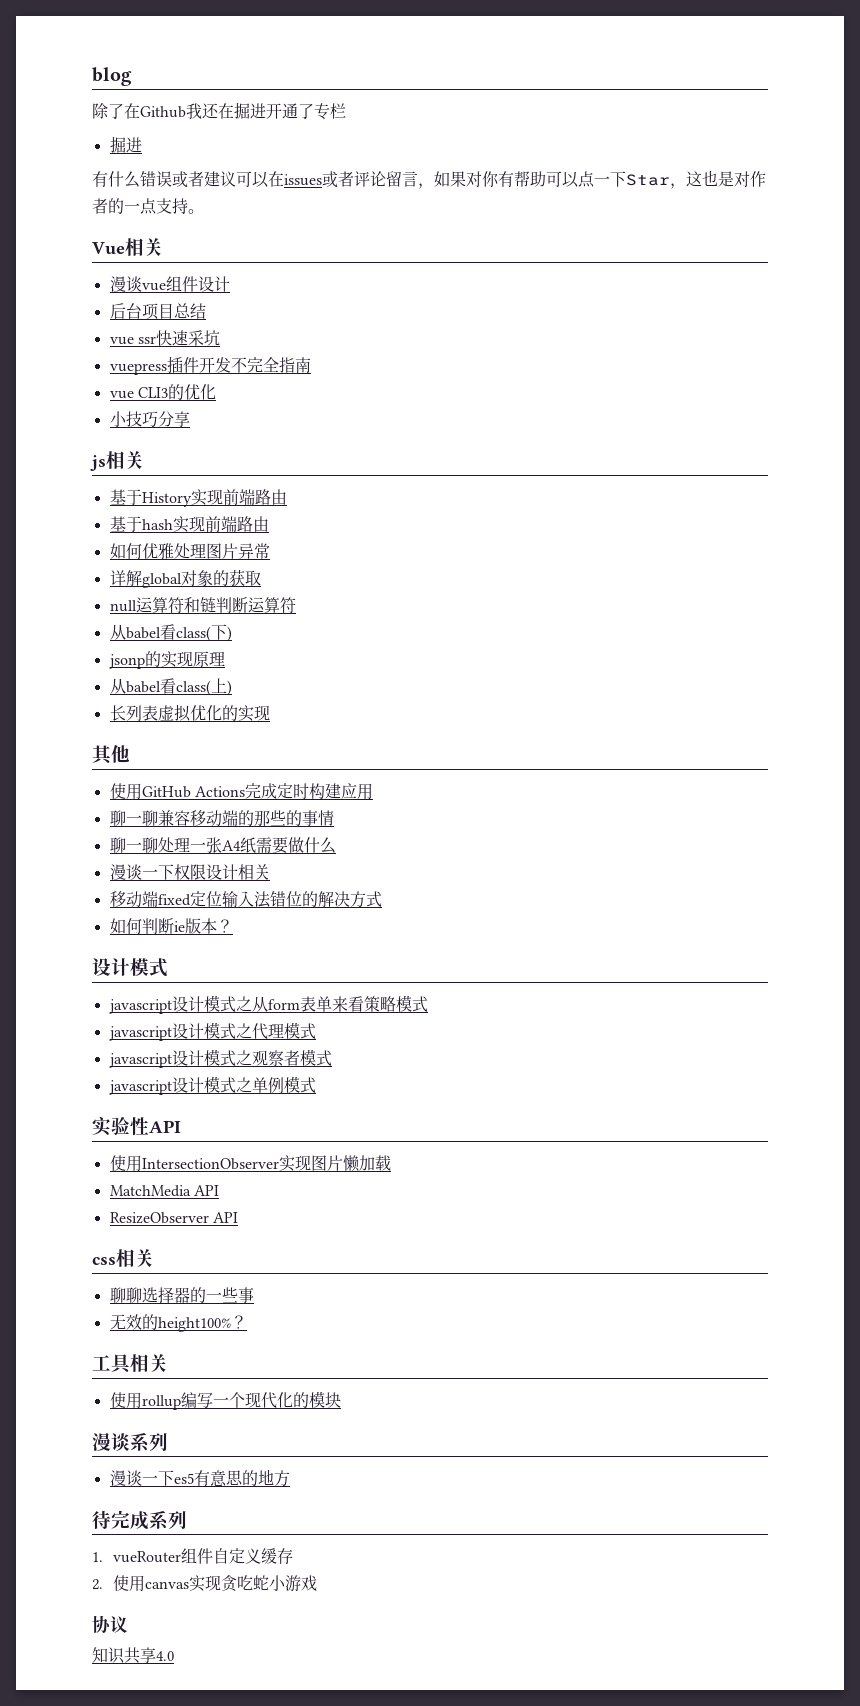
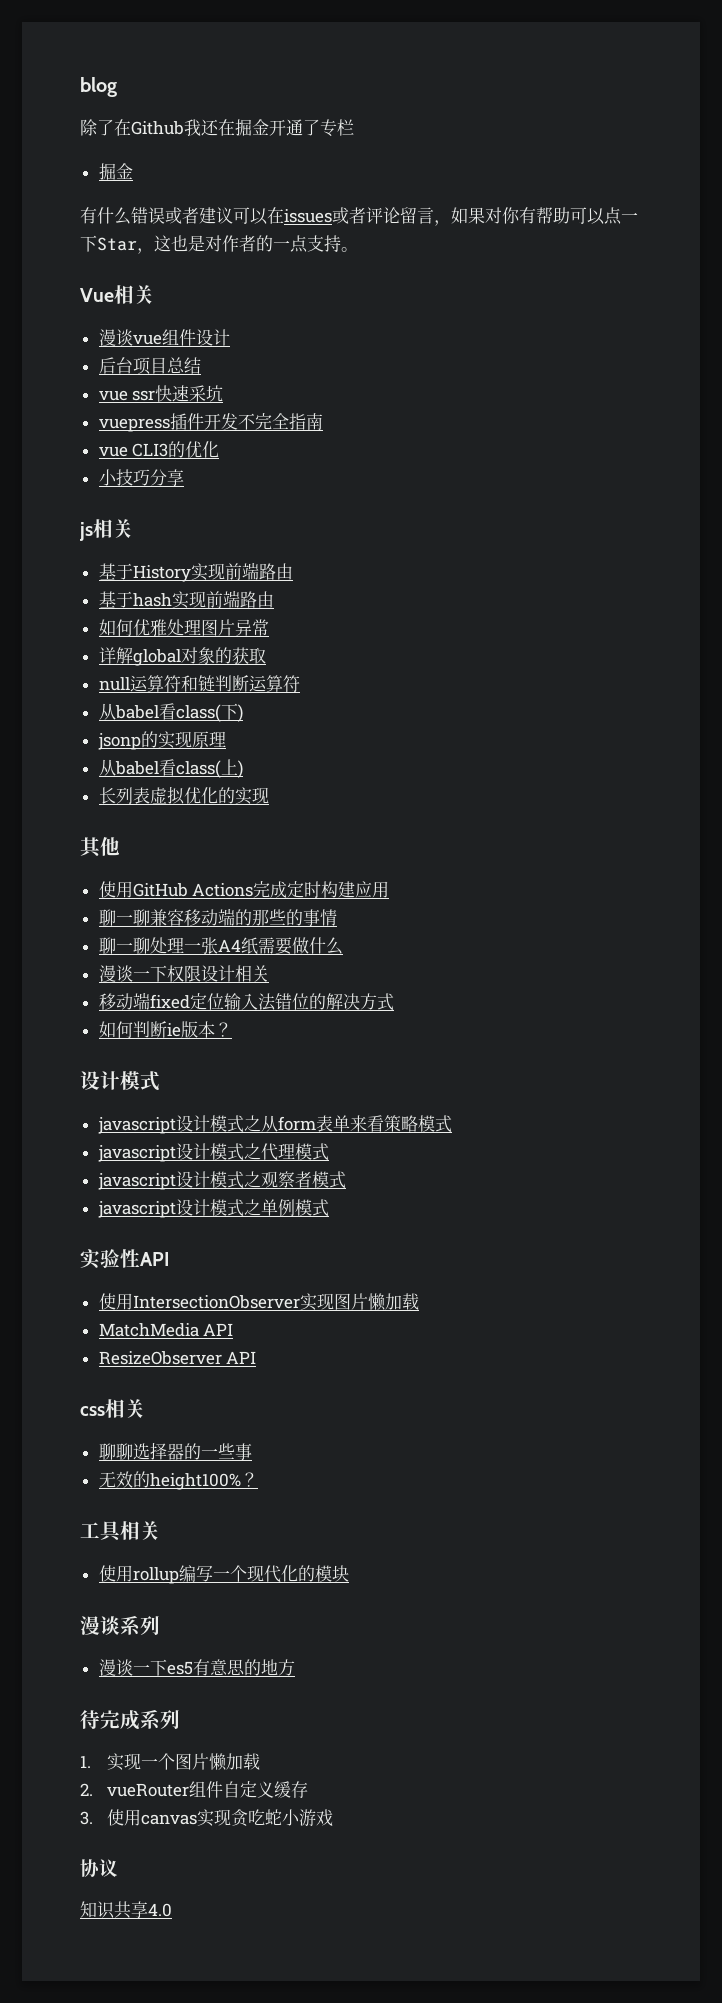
- 除了在Github我还在掘进开通了专栏
- 掘进
+ 除了在Github我还在掘金开通了专栏
+ 掘金
- 1. vueRouter组件自定义缓存
+ 1.实现一个图片懒加载
+ 2. vueRouter组件自定义缓存
- 2.使用canvas实现贪吃蛇小游戏
+ 3.使用canvas实现贪吃蛇小游戏

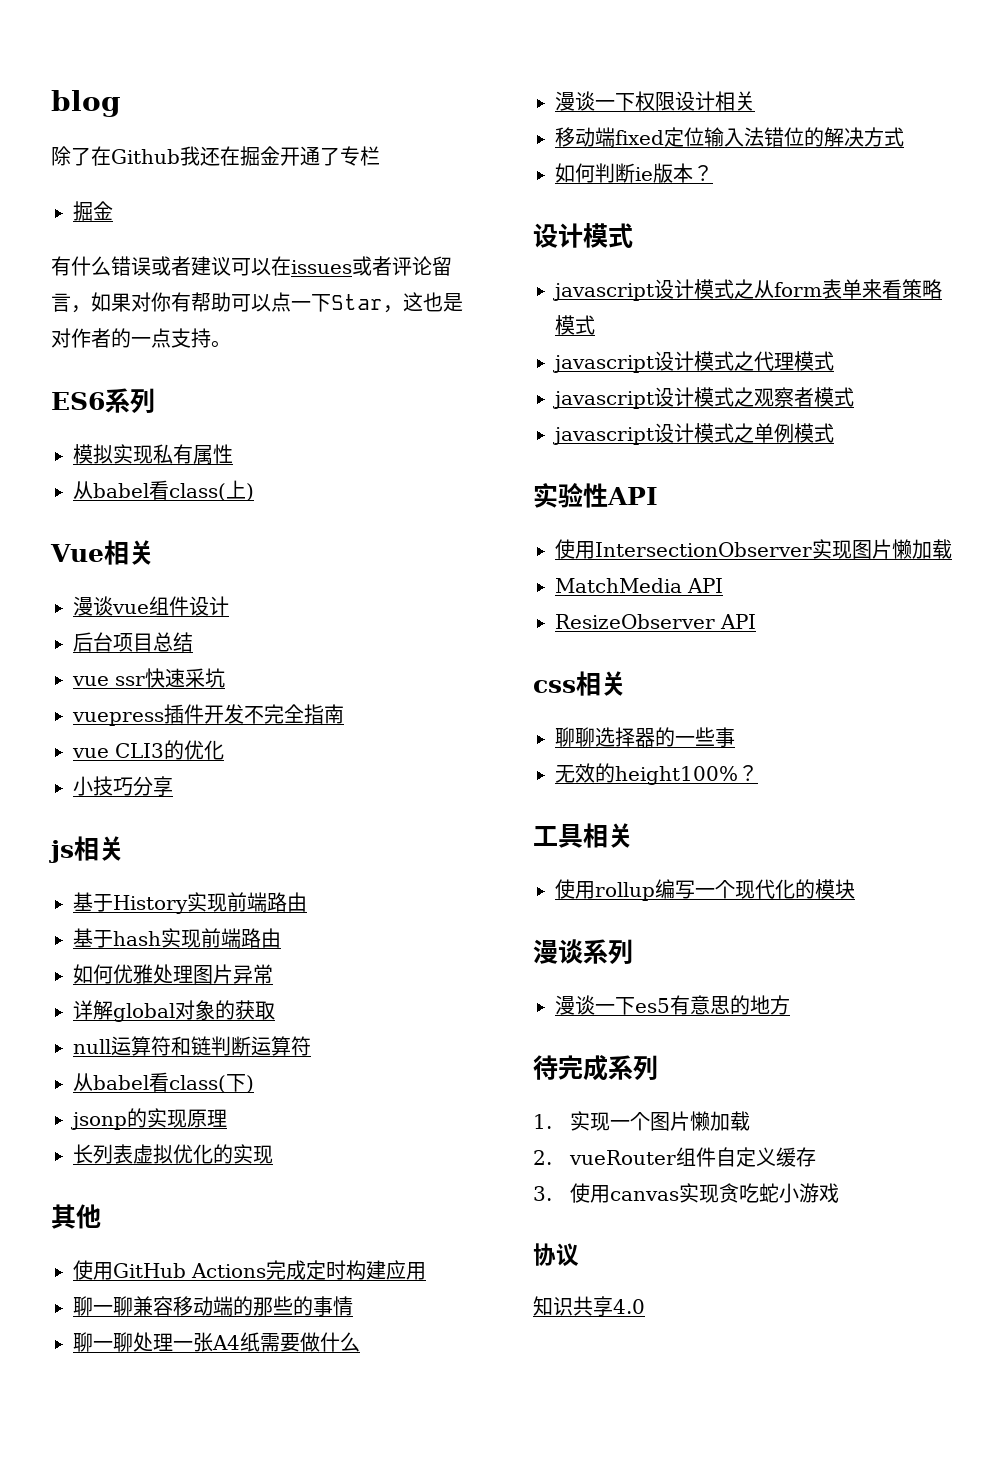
+ ES6系列
+ 模拟实现私有属性
+ 从babel看class(上)
- 从babel看class(上)

